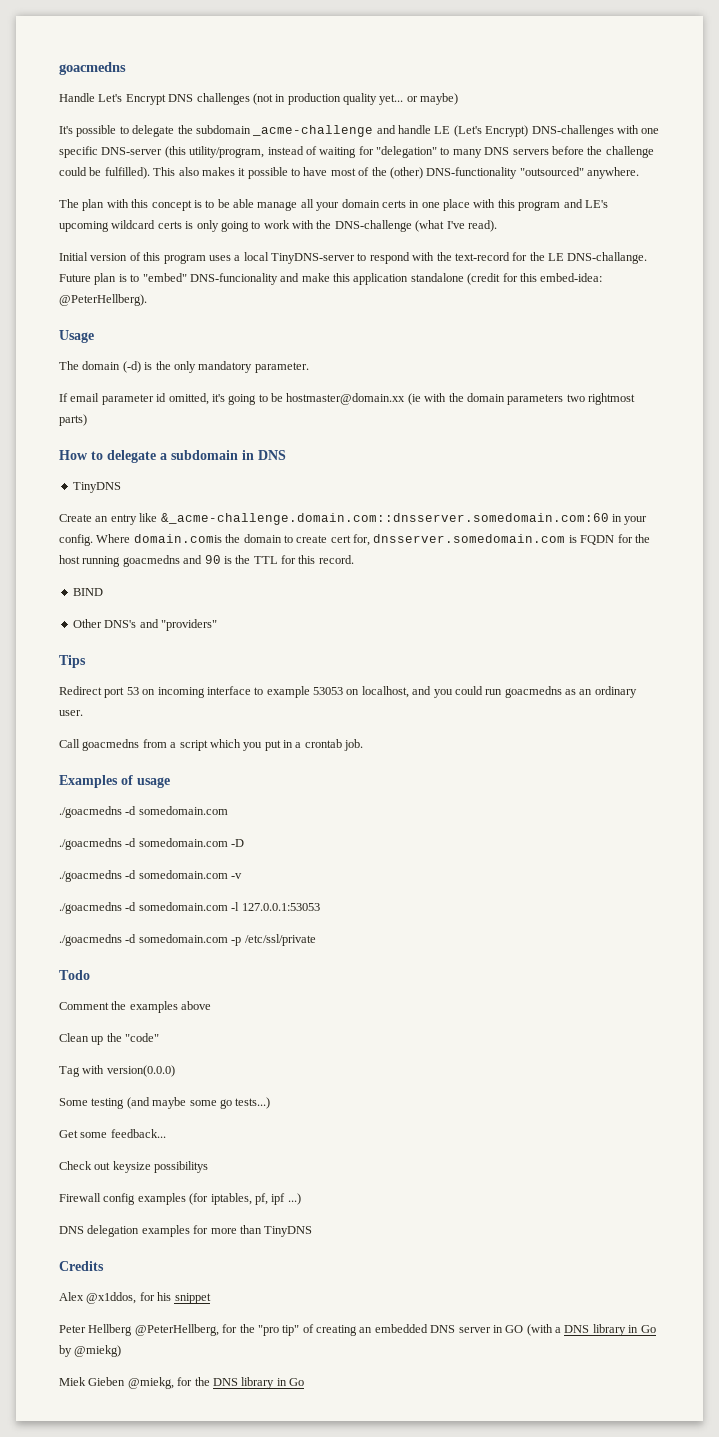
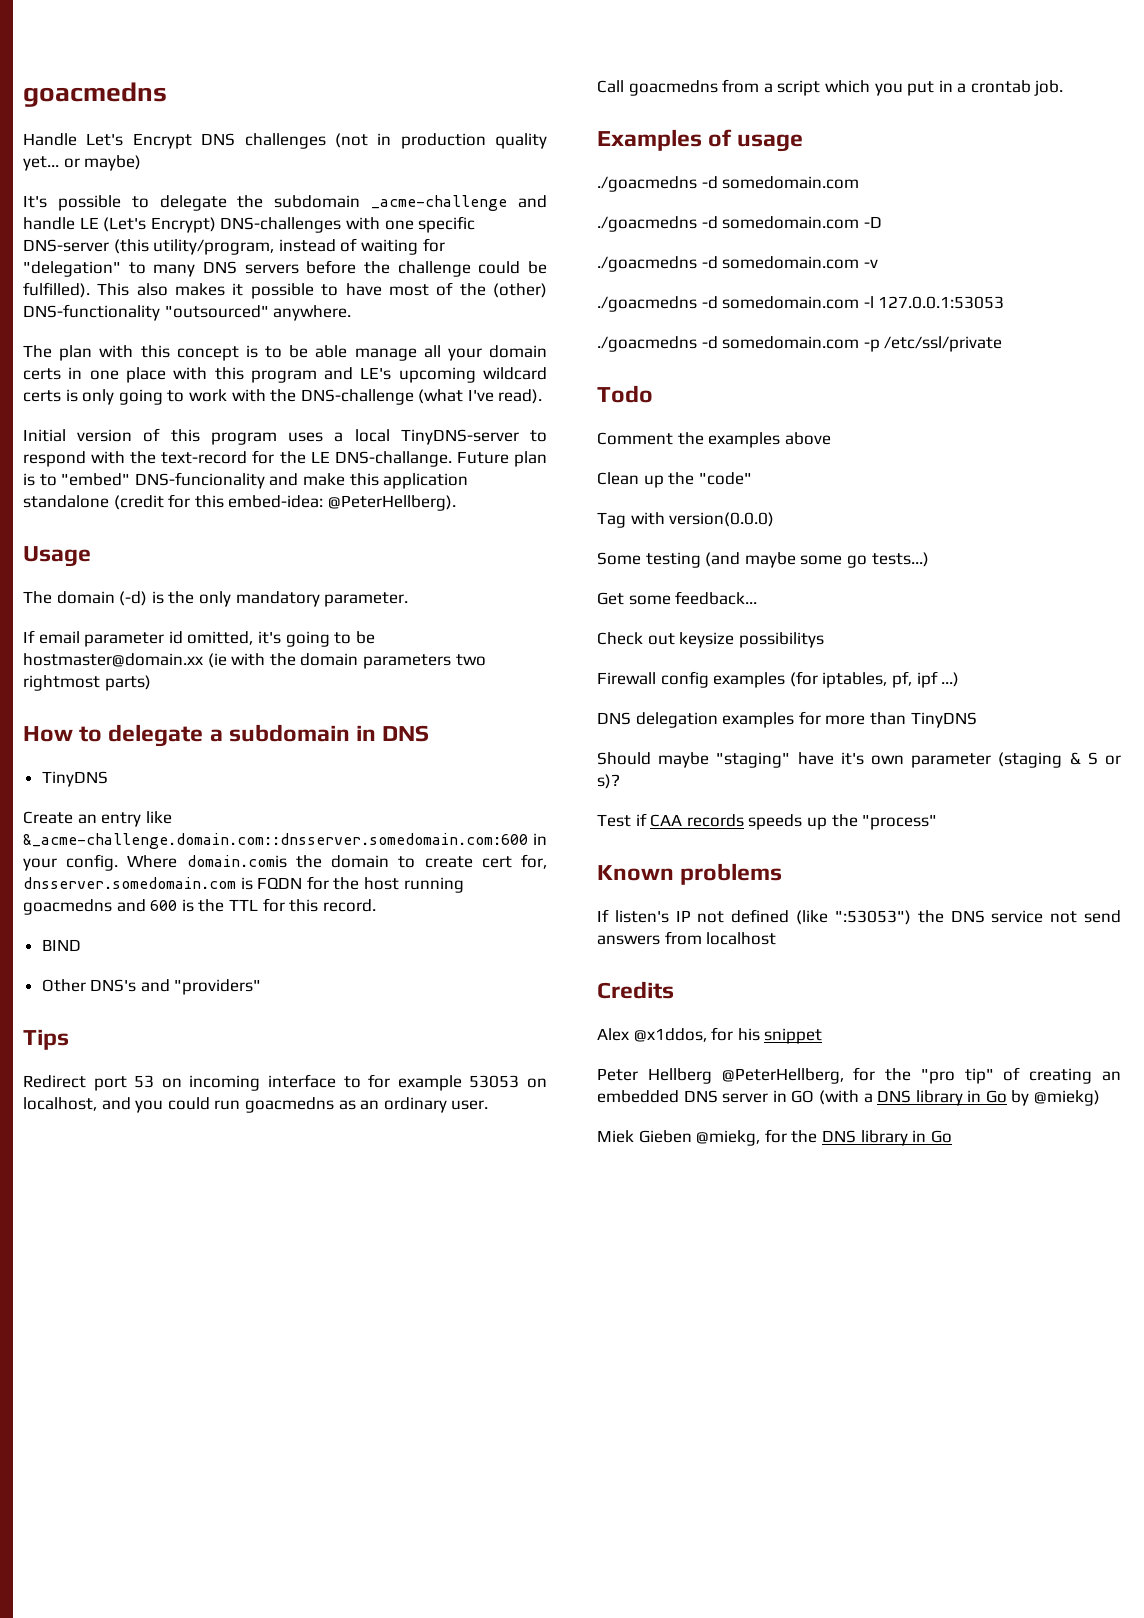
- Create an entry like &_acme-challenge.domain.com::dnsserver.somedomain.com:60 in your config.
+ Create an entry like &_acme-challenge.domain.com::dnsserver.somedomain.com:600 in your config.
- Where domain.comis the domain to create cert for, dnsserver.somedomain.com is FQDN for the host running goacmedns and 90 is the TTL for this record.
+ Where domain.comis the domain to create cert for, dnsserver.somedomain.com is FQDN for the host running goacmedns and 600 is the TTL for this record.
- Redirect port 53 on incoming interface to example 53053 on localhost, and you could run goacmedns as an ordinary user.
+ Redirect port 53 on incoming interface to for example 53053 on localhost, and you could run goacmedns as an ordinary user.
+ Should maybe "staging" have it's own parameter (staging & S or s)?
+ Test if CAA records speeds up the "process"
+ Known problems
+ If listen's IP not defined (like ":53053") the DNS service not send answers from localhost

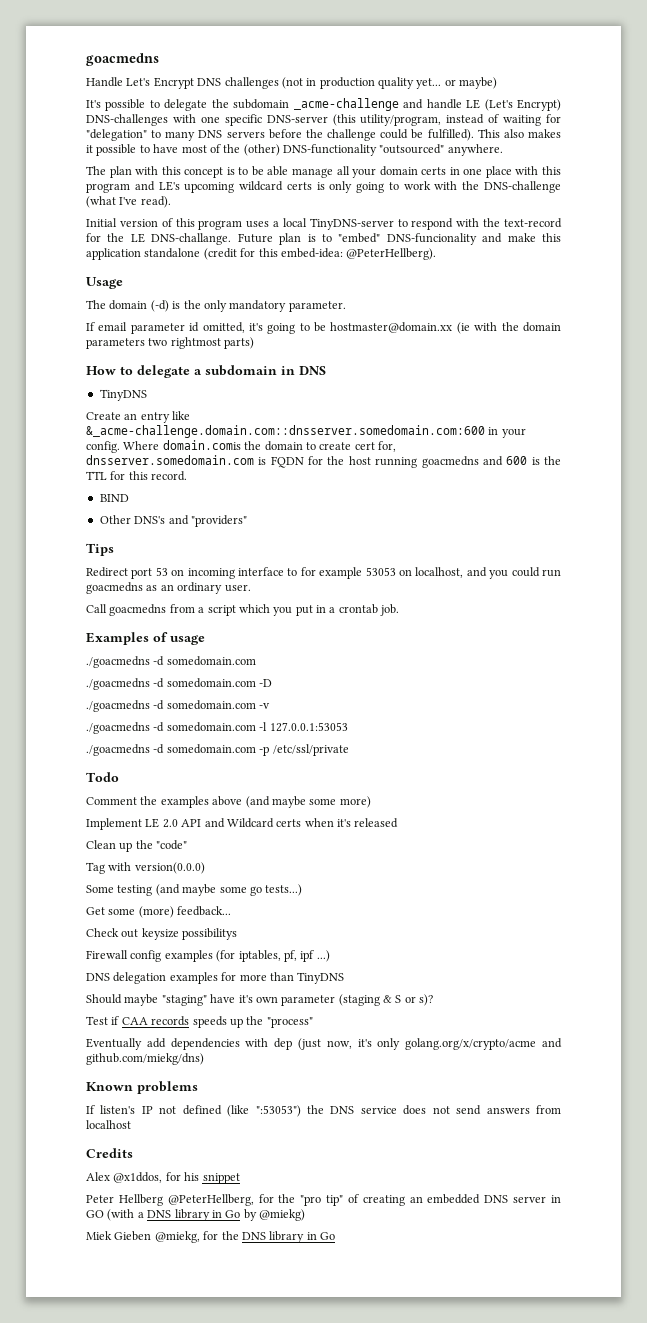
- Comment the examples above
+ Comment the examples above (and maybe some more)
+ Implement LE 2.0 API and Wildcard certs when it's released
- Get some feedback...
+ Get some (more) feedback...
+ Eventually add dependencies with dep (just now, it's only golang.org/x/crypto/acme and github.com/miekg/dns)
- If listen's IP not defined (like ":53053") the DNS service not send answers from localhost
+ If listen's IP not defined (like ":53053") the DNS service does not send answers from localhost

